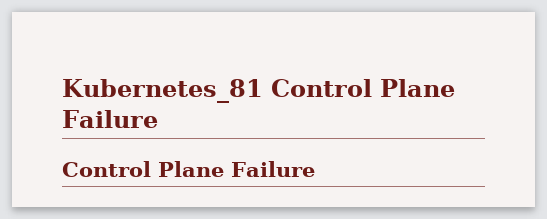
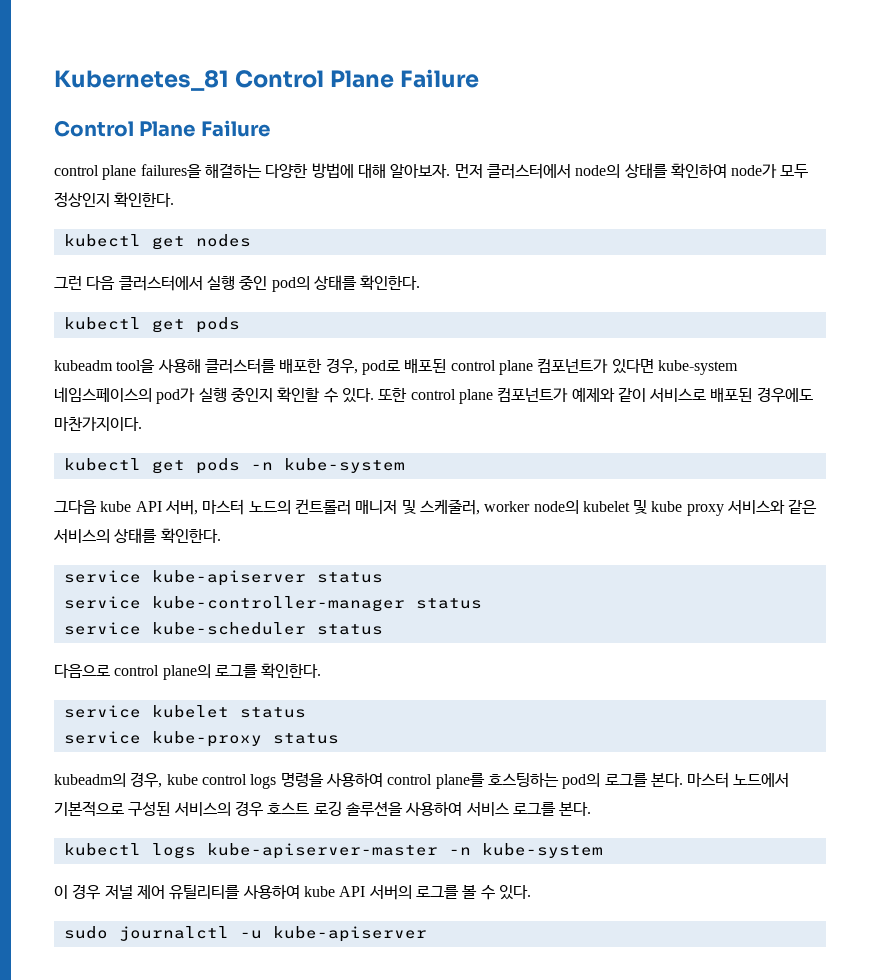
+ control plane failures을 해결하는 다양한 방법에 대해 알아보자. 먼저 클러스터에서 node의 상태를 확인하여 node가 모두 정상인지 확인한다.
+ kubectl get nodes
+ 그런 다음 클러스터에서 실행 중인 pod의 상태를 확인한다.
+ kubectl get pods
+ kubeadm tool을 사용해 클러스터를 배포한 경우, pod로 배포된 control plane 컴포넌트가 있다면 kube-system 네임스페이스의 pod가 실행 중인지 확인할 수 있다. 또한 control plane 컴포넌트가 예제와 같이 서비스로 배포된 경우에도 마찬가지이다.
+ kubectl get pods -n kube-system
+ 그다음 kube API 서버, 마스터 노드의 컨트롤러 매니저 및 스케줄러, worker node의 kubelet 및 kube proxy 서비스와 같은 서비스의 상태를 확인한다.
+ service kube-apiserver status
+ service kube-controller-manager status
+ service kube-scheduler status
+ 다음으로 control plane의 로그를 확인한다.
+ service kubelet status
+ service kube-proxy status
+ kubeadm의 경우, kube control logs 명령을 사용하여 control plane를 호스팅하는 pod의 로그를 본다. 마스터 노드에서 기본적으로 구성된 서비스의 경우 호스트 로깅 솔루션을 사용하여 서비스 로그를 본다.
+ kubectl logs kube-apiserver-master -n kube-system
+ 이 경우 저널 제어 유틸리티를 사용하여 kube API 서버의 로그를 볼 수 있다.
+ sudo journalctl -u kube-apiserver

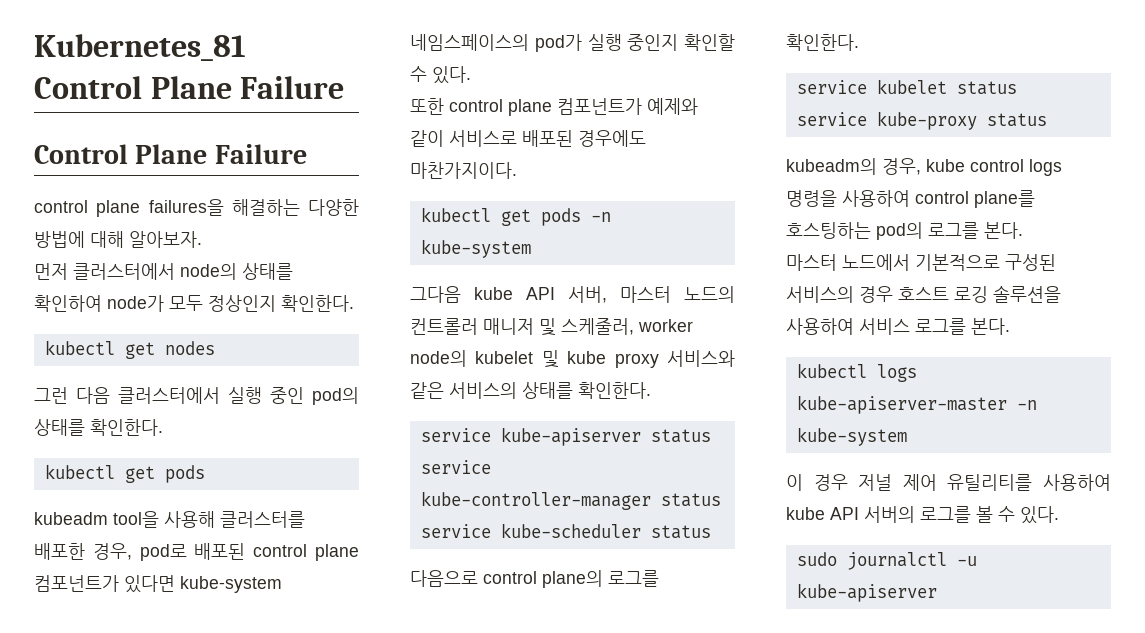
- control plane failures을 해결하는 다양한 방법에 대해 알아보자. 먼저 클러스터에서 node의 상태를 확인하여 node가 모두 정상인지 확인한다.
+ control plane failures을 해결하는 다양한 방법에 대해 알아보자.
+ 먼저 클러스터에서 node의 상태를 확인하여 node가 모두 정상인지 확인한다.
- kubeadm tool을 사용해 클러스터를 배포한 경우, pod로 배포된 control plane 컴포넌트가 있다면 kube-system 네임스페이스의 pod가 실행 중인지 확인할 수 있다. 또한 control plane 컴포넌트가 예제와 같이 서비스로 배포된 경우에도 마찬가지이다.
+ kubeadm tool을 사용해 클러스터를 배포한 경우, pod로 배포된 control plane 컴포넌트가 있다면 kube-system 네임스페이스의 pod가 실행 중인지 확인할 수 있다.
+ 또한 control plane 컴포넌트가 예제와 같이 서비스로 배포된 경우에도 마찬가지이다.
- kubeadm의 경우, kube control logs 명령을 사용하여 control plane를 호스팅하는 pod의 로그를 본다. 마스터 노드에서 기본적으로 구성된 서비스의 경우 호스트 로깅 솔루션을 사용하여 서비스 로그를 본다.
+ kubeadm의 경우, kube control logs 명령을 사용하여 control plane를 호스팅하는 pod의 로그를 본다.
+ 마스터 노드에서 기본적으로 구성된 서비스의 경우 호스트 로깅 솔루션을 사용하여 서비스 로그를 본다.

